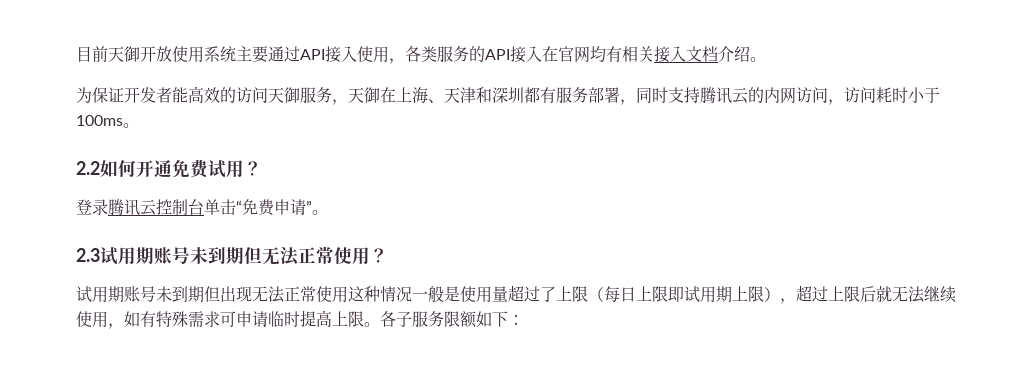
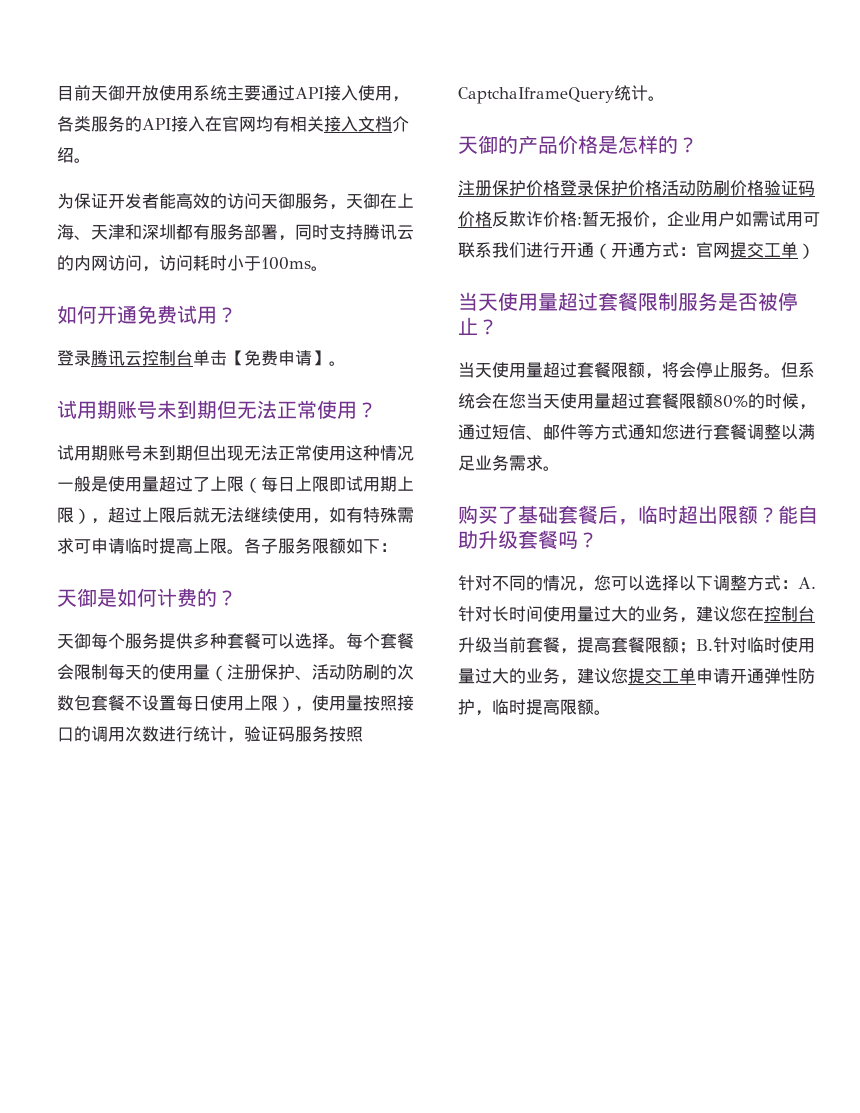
- 2.2如何开通免费试用？
+ 如何开通免费试用？
- 登录腾讯云控制台单击“免费申请”。
- 2.3试用期账号未到期但无法正常使用？
+ 登录腾讯云控制台单击【免费申请】。
+ 试用期账号未到期但无法正常使用？
+ 天御是如何计费的？
+ 天御每个服务提供多种套餐可以选择。每个套餐会限制每天的使用量（注册保护、活动防刷的次数包套餐不设置每日使用上限），使用量按照接口的调用次数进行统计，验证码服务按照CaptchaIframeQuery统计。
+ 天御的产品价格是怎样的？
+ 注册保护价格登录保护价格活动防刷价格验证码价格反欺诈价格:暂无报价，企业用户如需试用可联系我们进行开通（开通方式：官网提交工单）
+ 当天使用量超过套餐限制服务是否被停止？
+ 当天使用量超过套餐限额，将会停止服务。但系统会在您当天使用量超过套餐限额80%的时候，通过短信、邮件等方式通知您进行套餐调整以满足业务需求。
+ 购买了基础套餐后，临时超出限额？能自助升级套餐吗？
+ 针对不同的情况，您可以选择以下调整方式：A.针对长时间使用量过大的业务，建议您在控制台升级当前套餐，提高套餐限额；B.针对临时使用量过大的业务，建议您提交工单申请开通弹性防护，临时提高限额。

